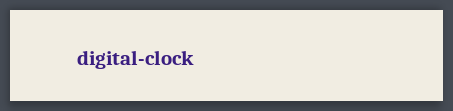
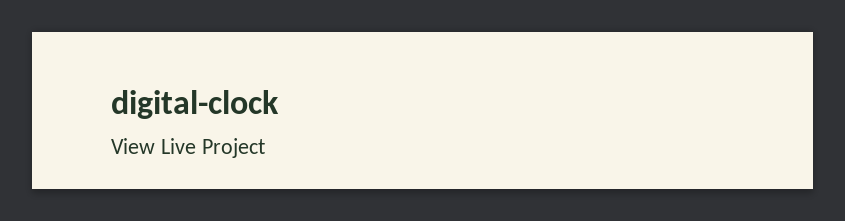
+ View Live Project

